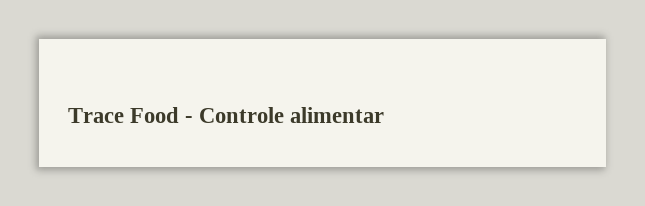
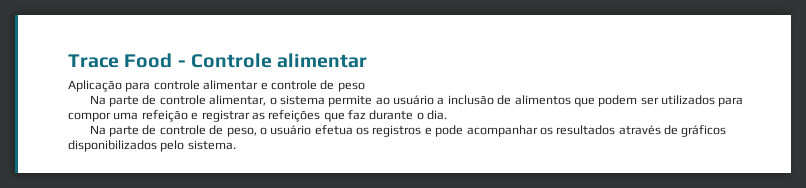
+ Aplicação para controle alimentar e controle de peso
+ Na parte de controle alimentar, o sistema permite ao usuário a inclusão de alimentos que podem ser utilizados para compor uma refeição e registrar as refeições que faz durante o dia.
+ Na parte de controle de peso, o usuário efetua os registros e pode acompanhar os resultados através de gráficos disponibilizados pelo sistema.

